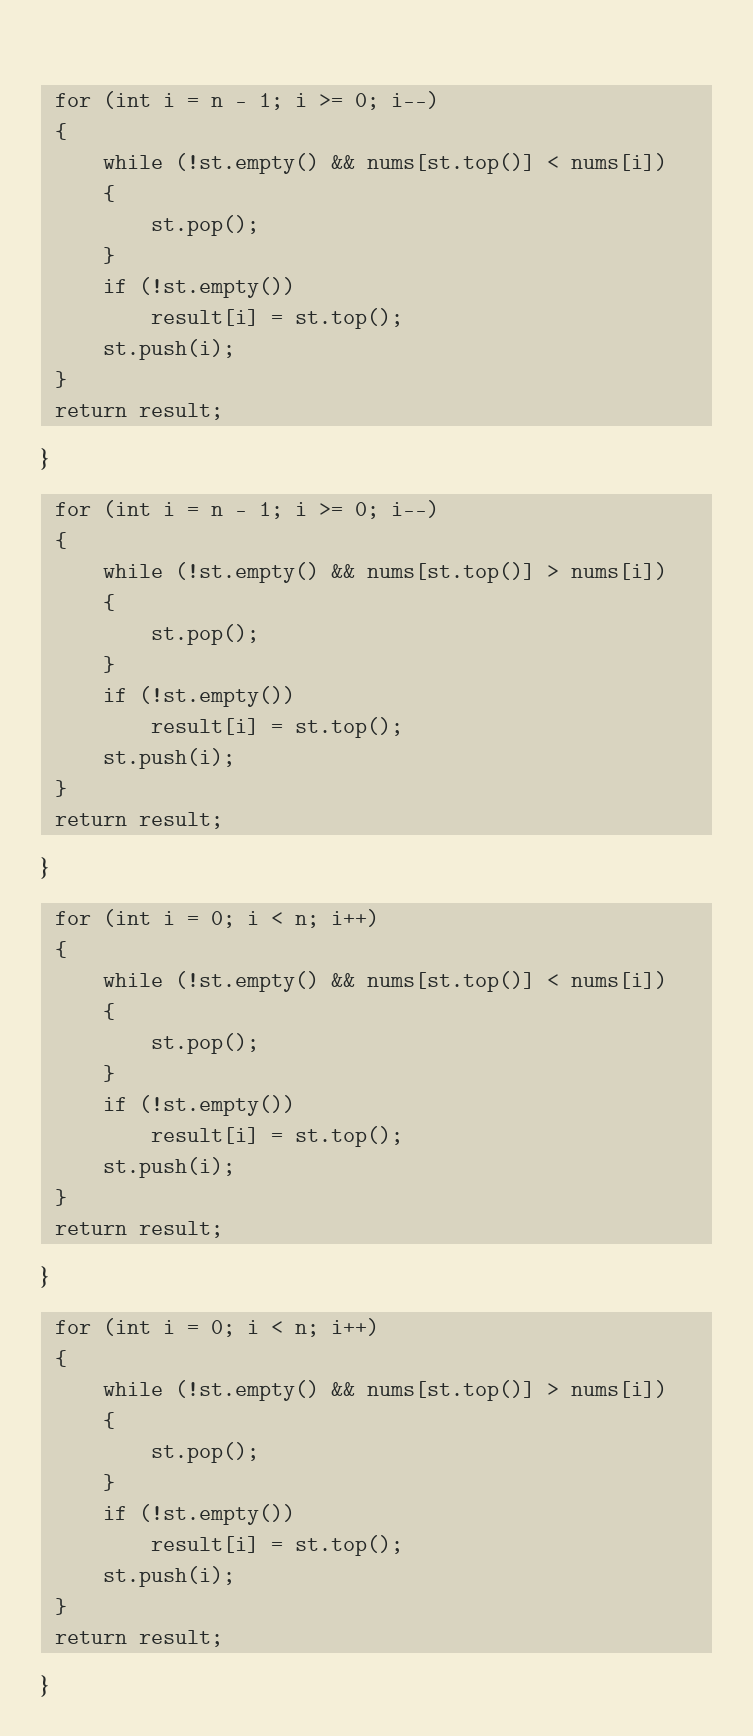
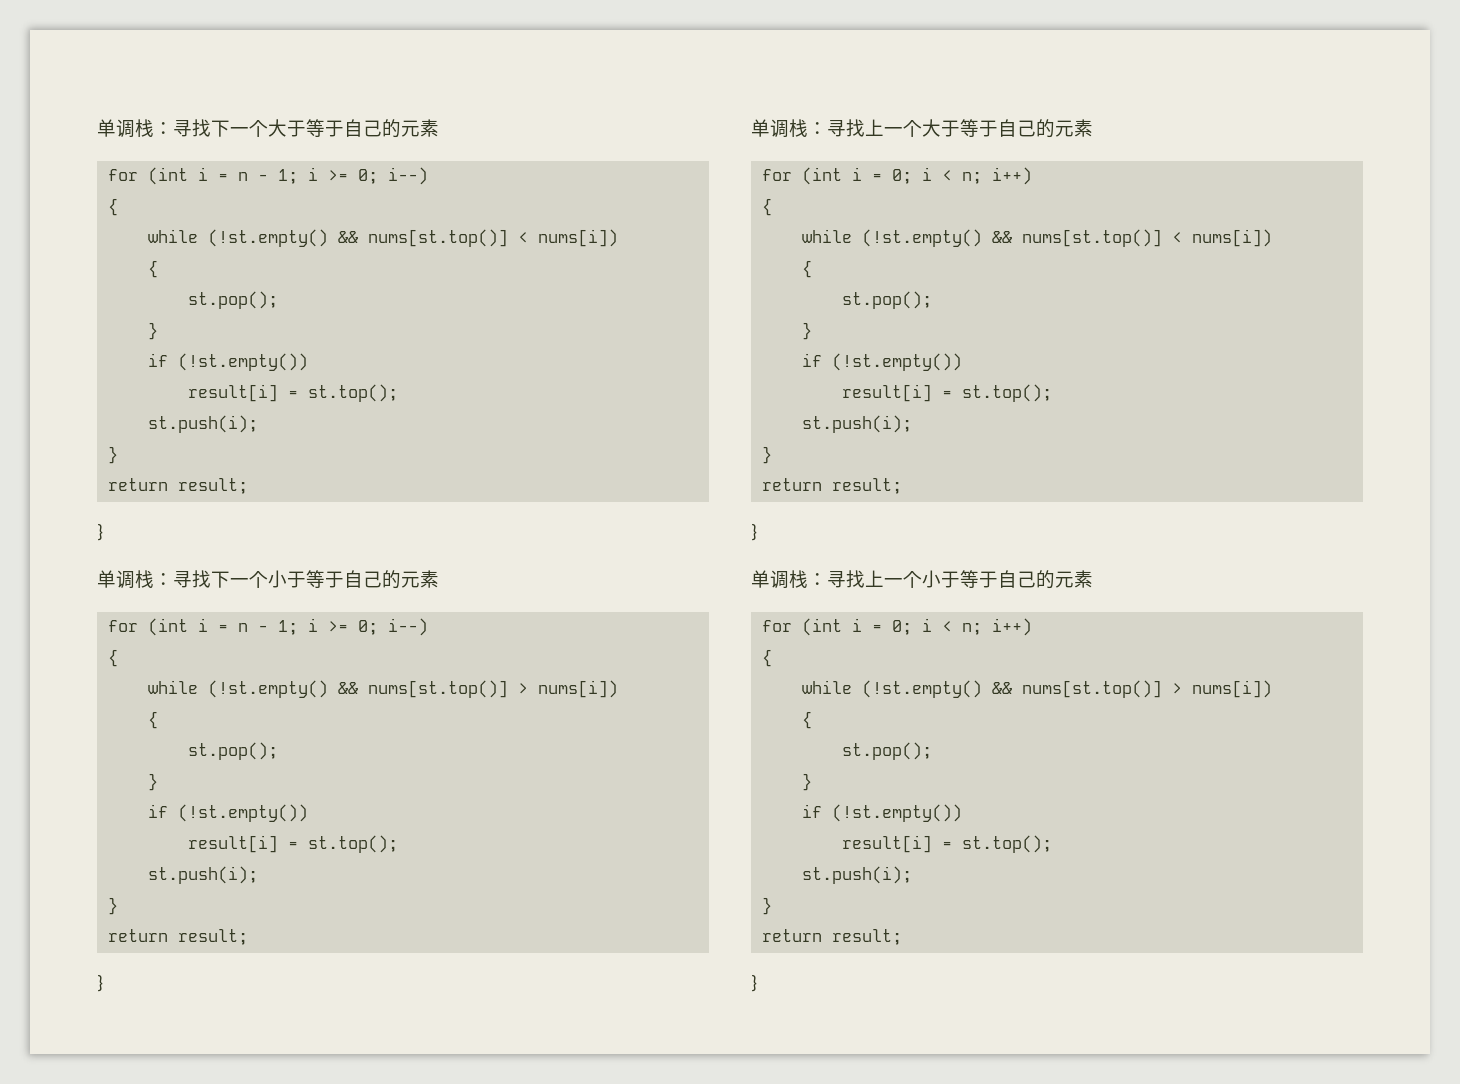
+ 单调栈：寻找下一个大于等于自己的元素
+ 单调栈：寻找下一个小于等于自己的元素
+ 单调栈：寻找上一个大于等于自己的元素
+ 单调栈：寻找上一个小于等于自己的元素

